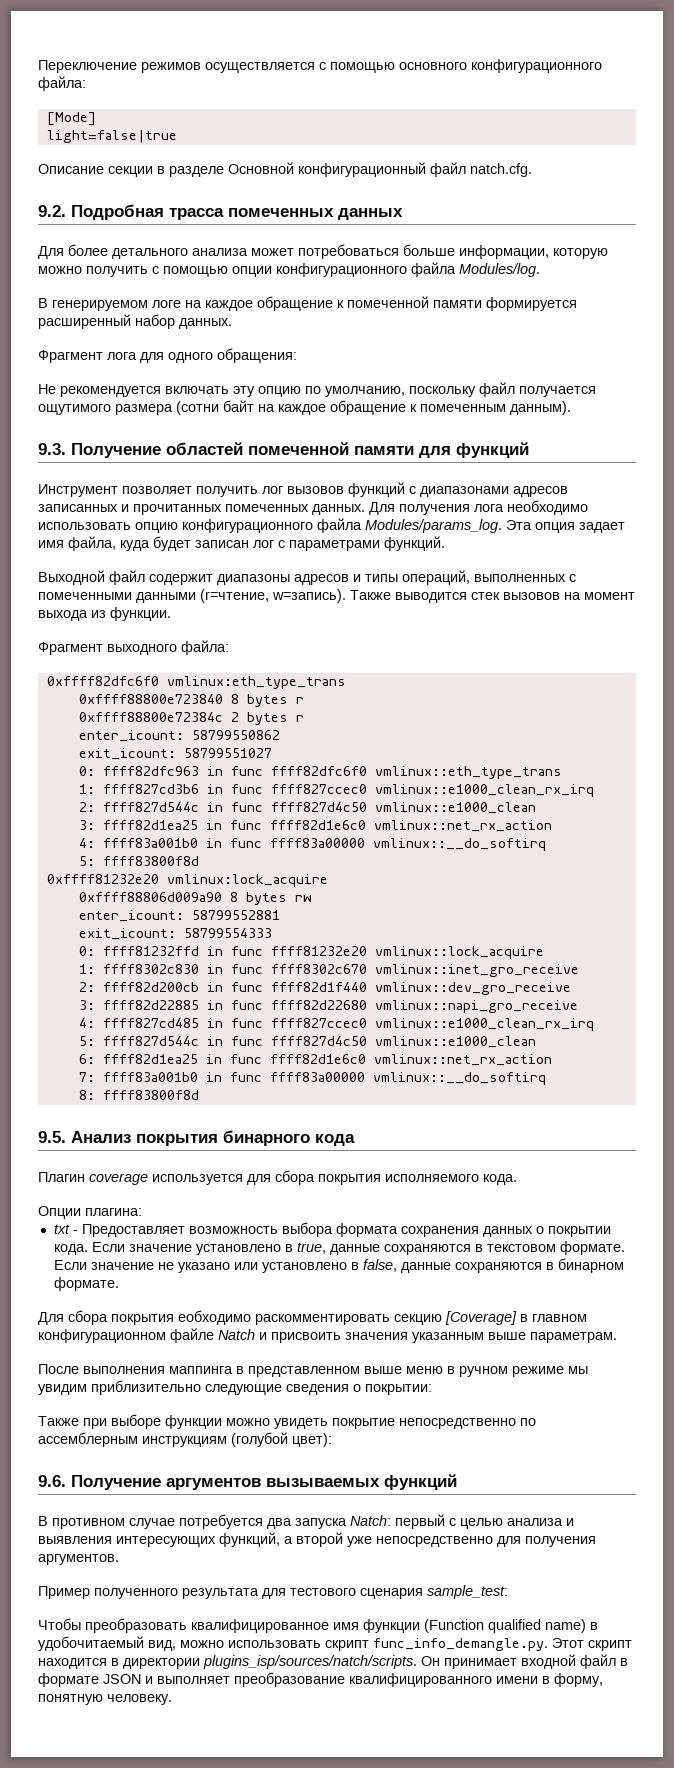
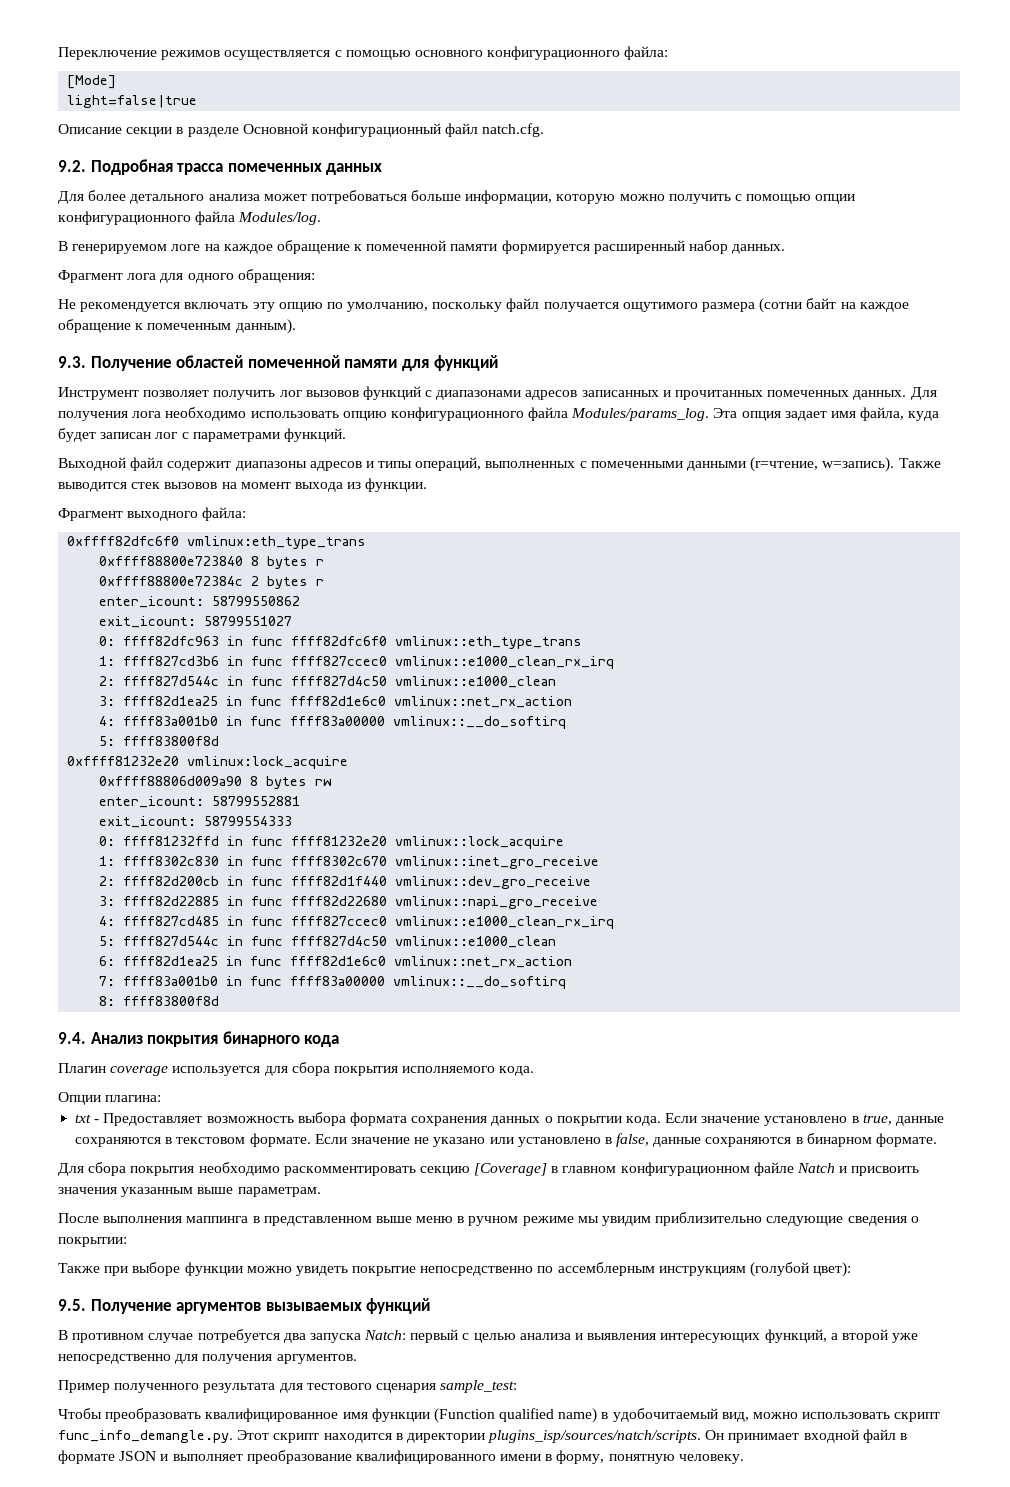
- 9.5. Анализ покрытия бинарного кода
+ 9.4. Анализ покрытия бинарного кода
- Для сбора покрытия еобходимо раскомментировать секцию [Coverage] в главном конфигурационном файле Natch и присвоить значения указанным выше параметрам.
+ Для сбора покрытия необходимо раскомментировать секцию [Coverage] в главном конфигурационном файле Natch и присвоить значения указанным выше параметрам.
- 9.6. Получение аргументов вызываемых функций
+ 9.5. Получение аргументов вызываемых функций

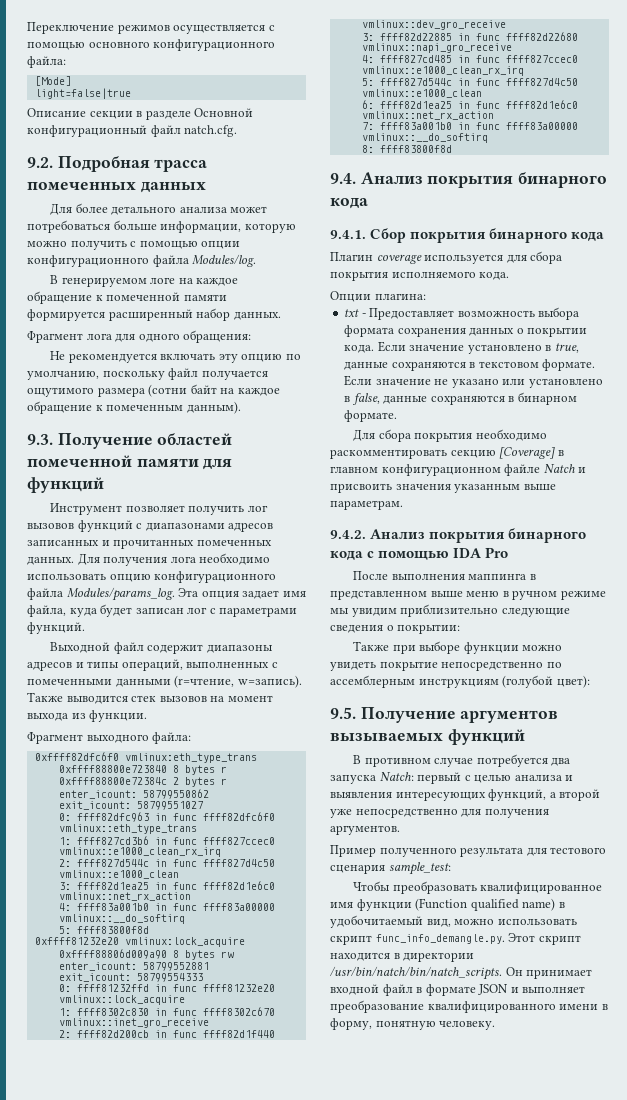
+ 9.4.1. Сбор покрытия бинарного кода
+ 9.4.2. Анализ покрытия бинарного кода с помощью IDA Pro
- Чтобы преобразовать квалифицированное имя функции (Function qualified name) в удобочитаемый вид, можно использовать скрипт func_info_demangle.py. Этот скрипт находится в директории plugins_isp/sources/natch/scripts.
+ Чтобы преобразовать квалифицированное имя функции (Function qualified name) в удобочитаемый вид, можно использовать скрипт func_info_demangle.py. Этот скрипт находится в директории /usr/bin/natch/bin/natch_scripts.

